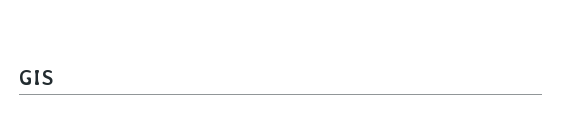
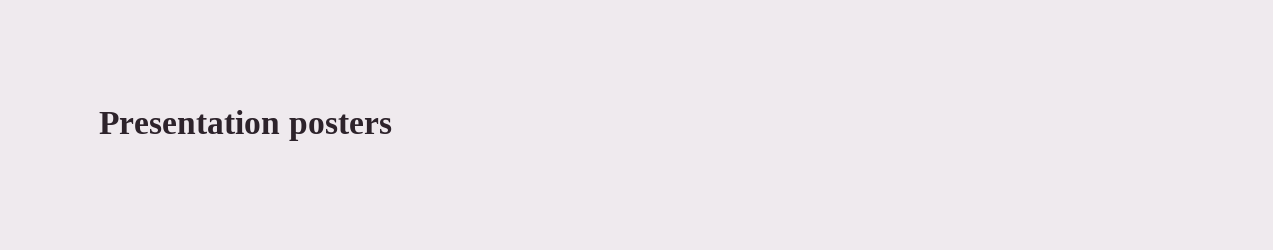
- GIS
+ Presentation posters

